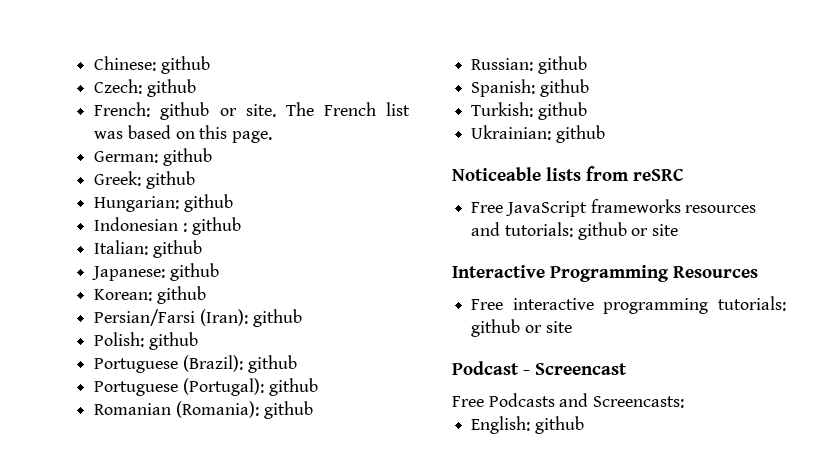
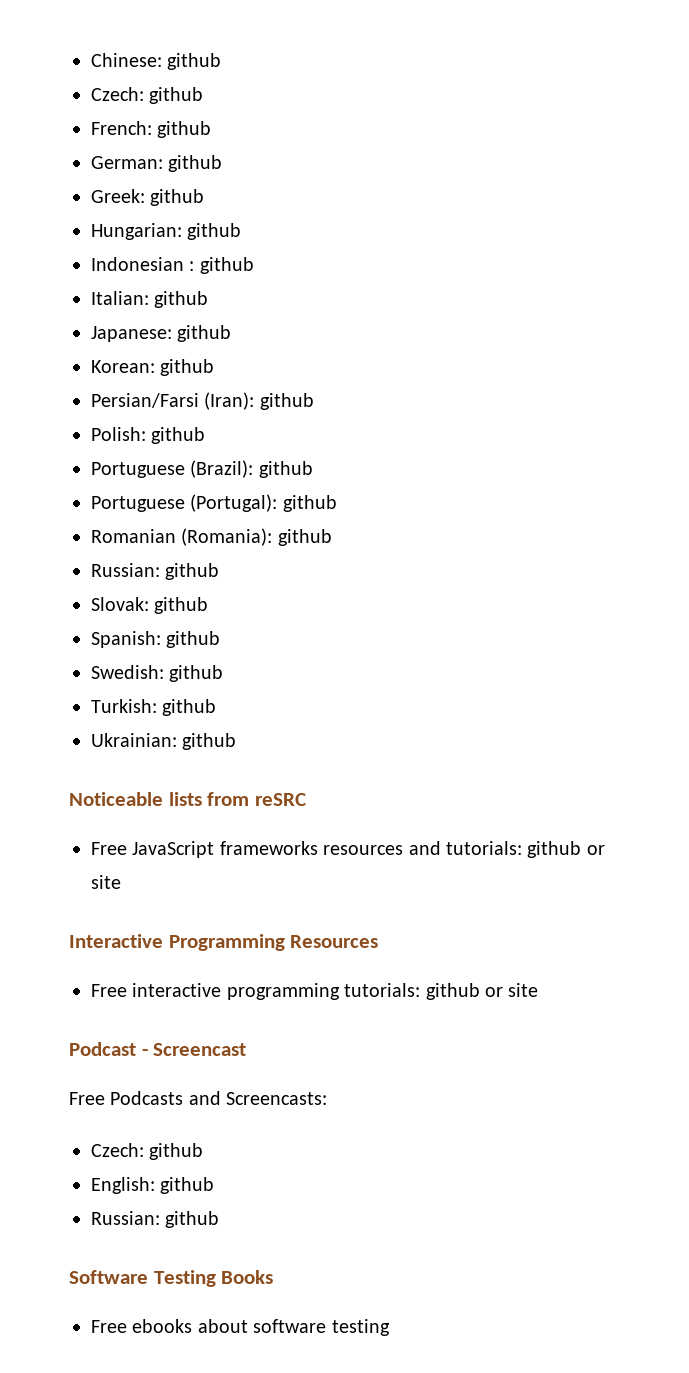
- French: github or site. The French list was based on this page.
+ French: github
+ Slovak: github
+ Swedish: github
  Free Podcasts and Screencasts:
+ Czech: github
  English: github
+ Russian: github
+ Software Testing Books
+ Free ebooks about software testing

